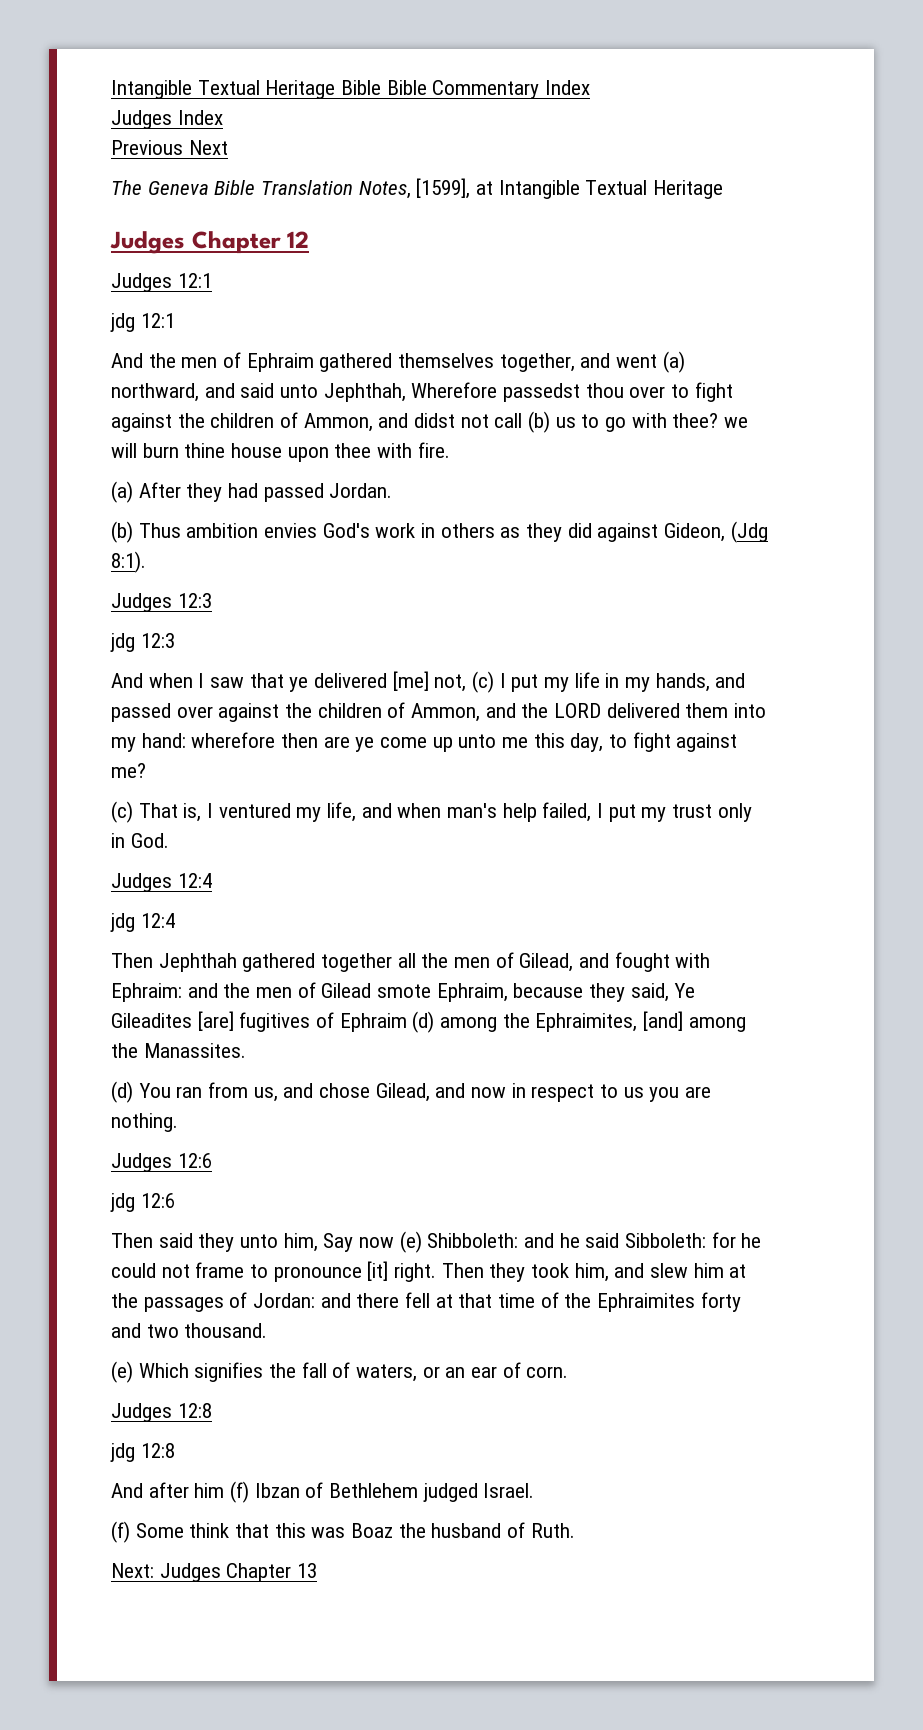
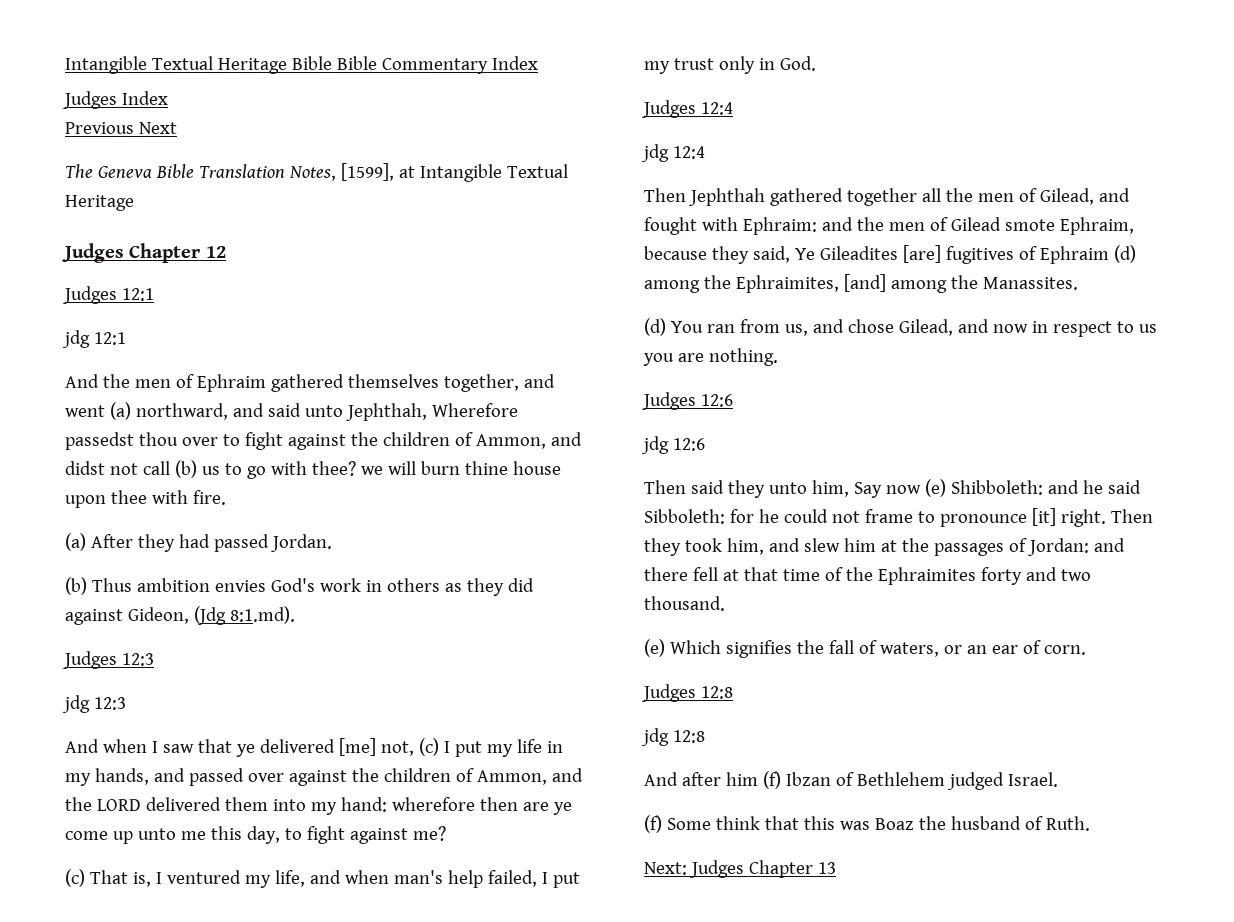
- (b) Thus ambition envies God's work in others as they did against Gideon, (Jdg 8:1).
+ (b) Thus ambition envies God's work in others as they did against Gideon, (Jdg 8:1.md).

